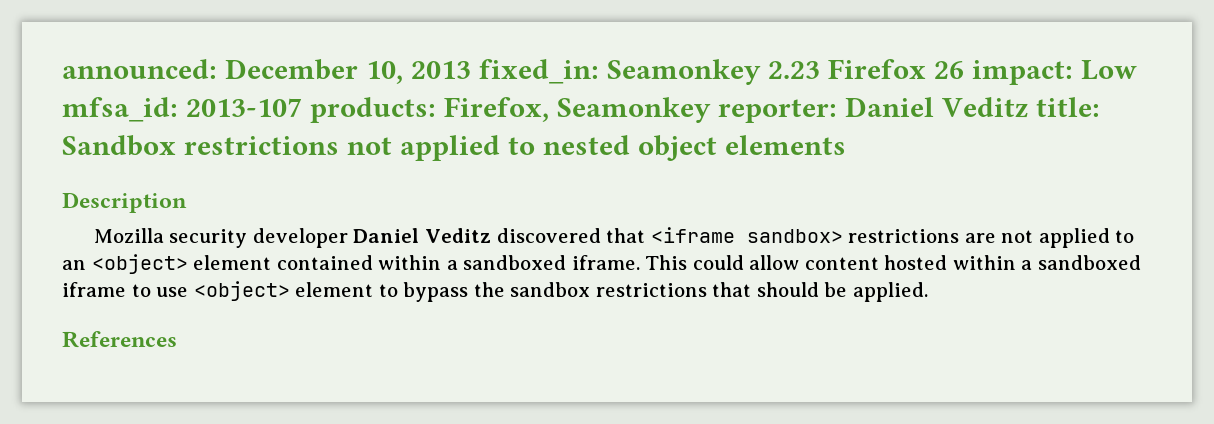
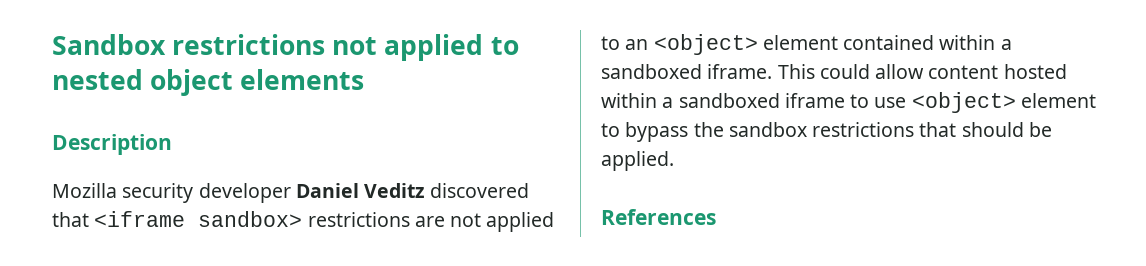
- announced: December 10, 2013 fixed_in: Seamonkey 2.23 Firefox 26 impact: Low mfsa_id: 2013-107 products: Firefox, Seamonkey reporter: Daniel Veditz title: Sandbox restrictions not applied to nested object elements
+ Sandbox restrictions not applied to nested object elements

